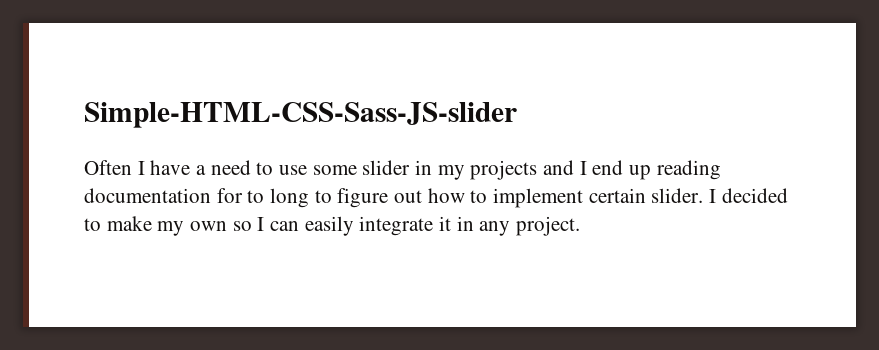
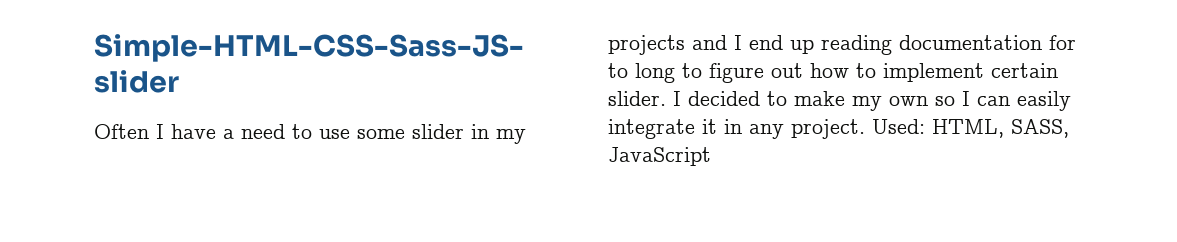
+ Used: HTML, SASS, JavaScript

